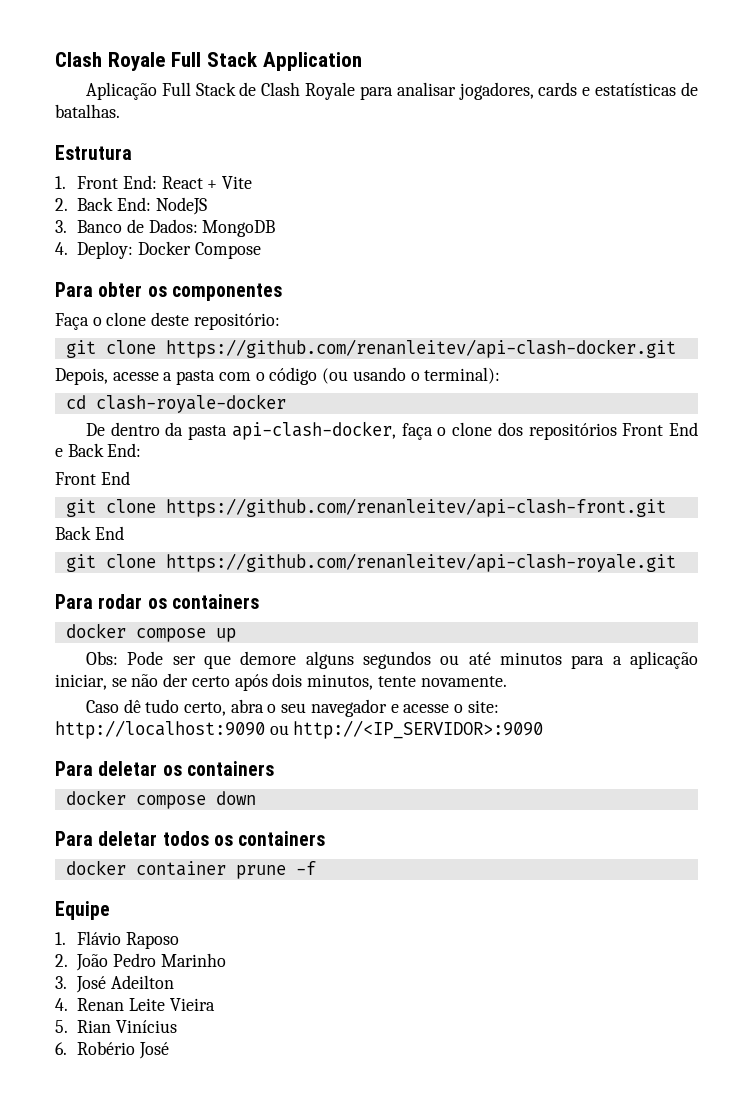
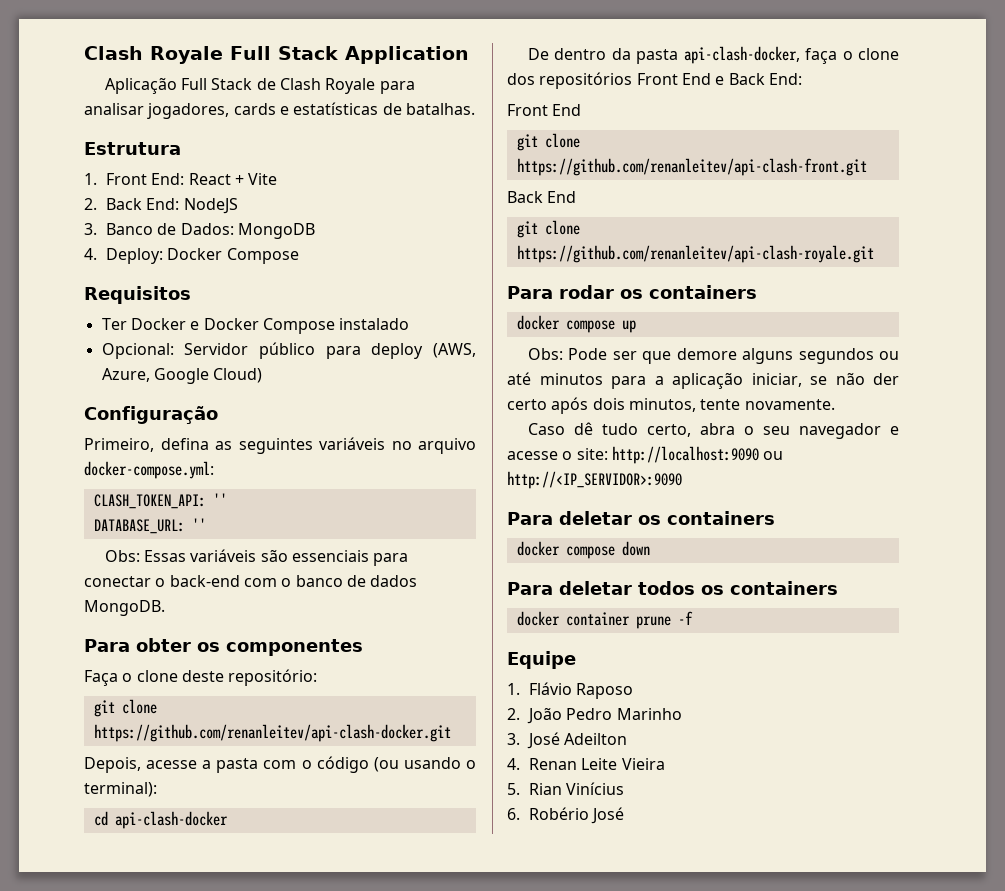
+ Requisitos
+ Ter Docker e Docker Compose instalado
+ Opcional: Servidor público para deploy (AWS, Azure, Google Cloud)
+ Configuração
+ Primeiro, defina as seguintes variáveis no arquivo docker-compose.yml:
+ CLASH_TOKEN_API: ''
+ DATABASE_URL: ''
+ Obs: Essas variáveis são essenciais para conectar o back-end com o banco de dados MongoDB.
- cd clash-royale-docker
+ cd api-clash-docker

